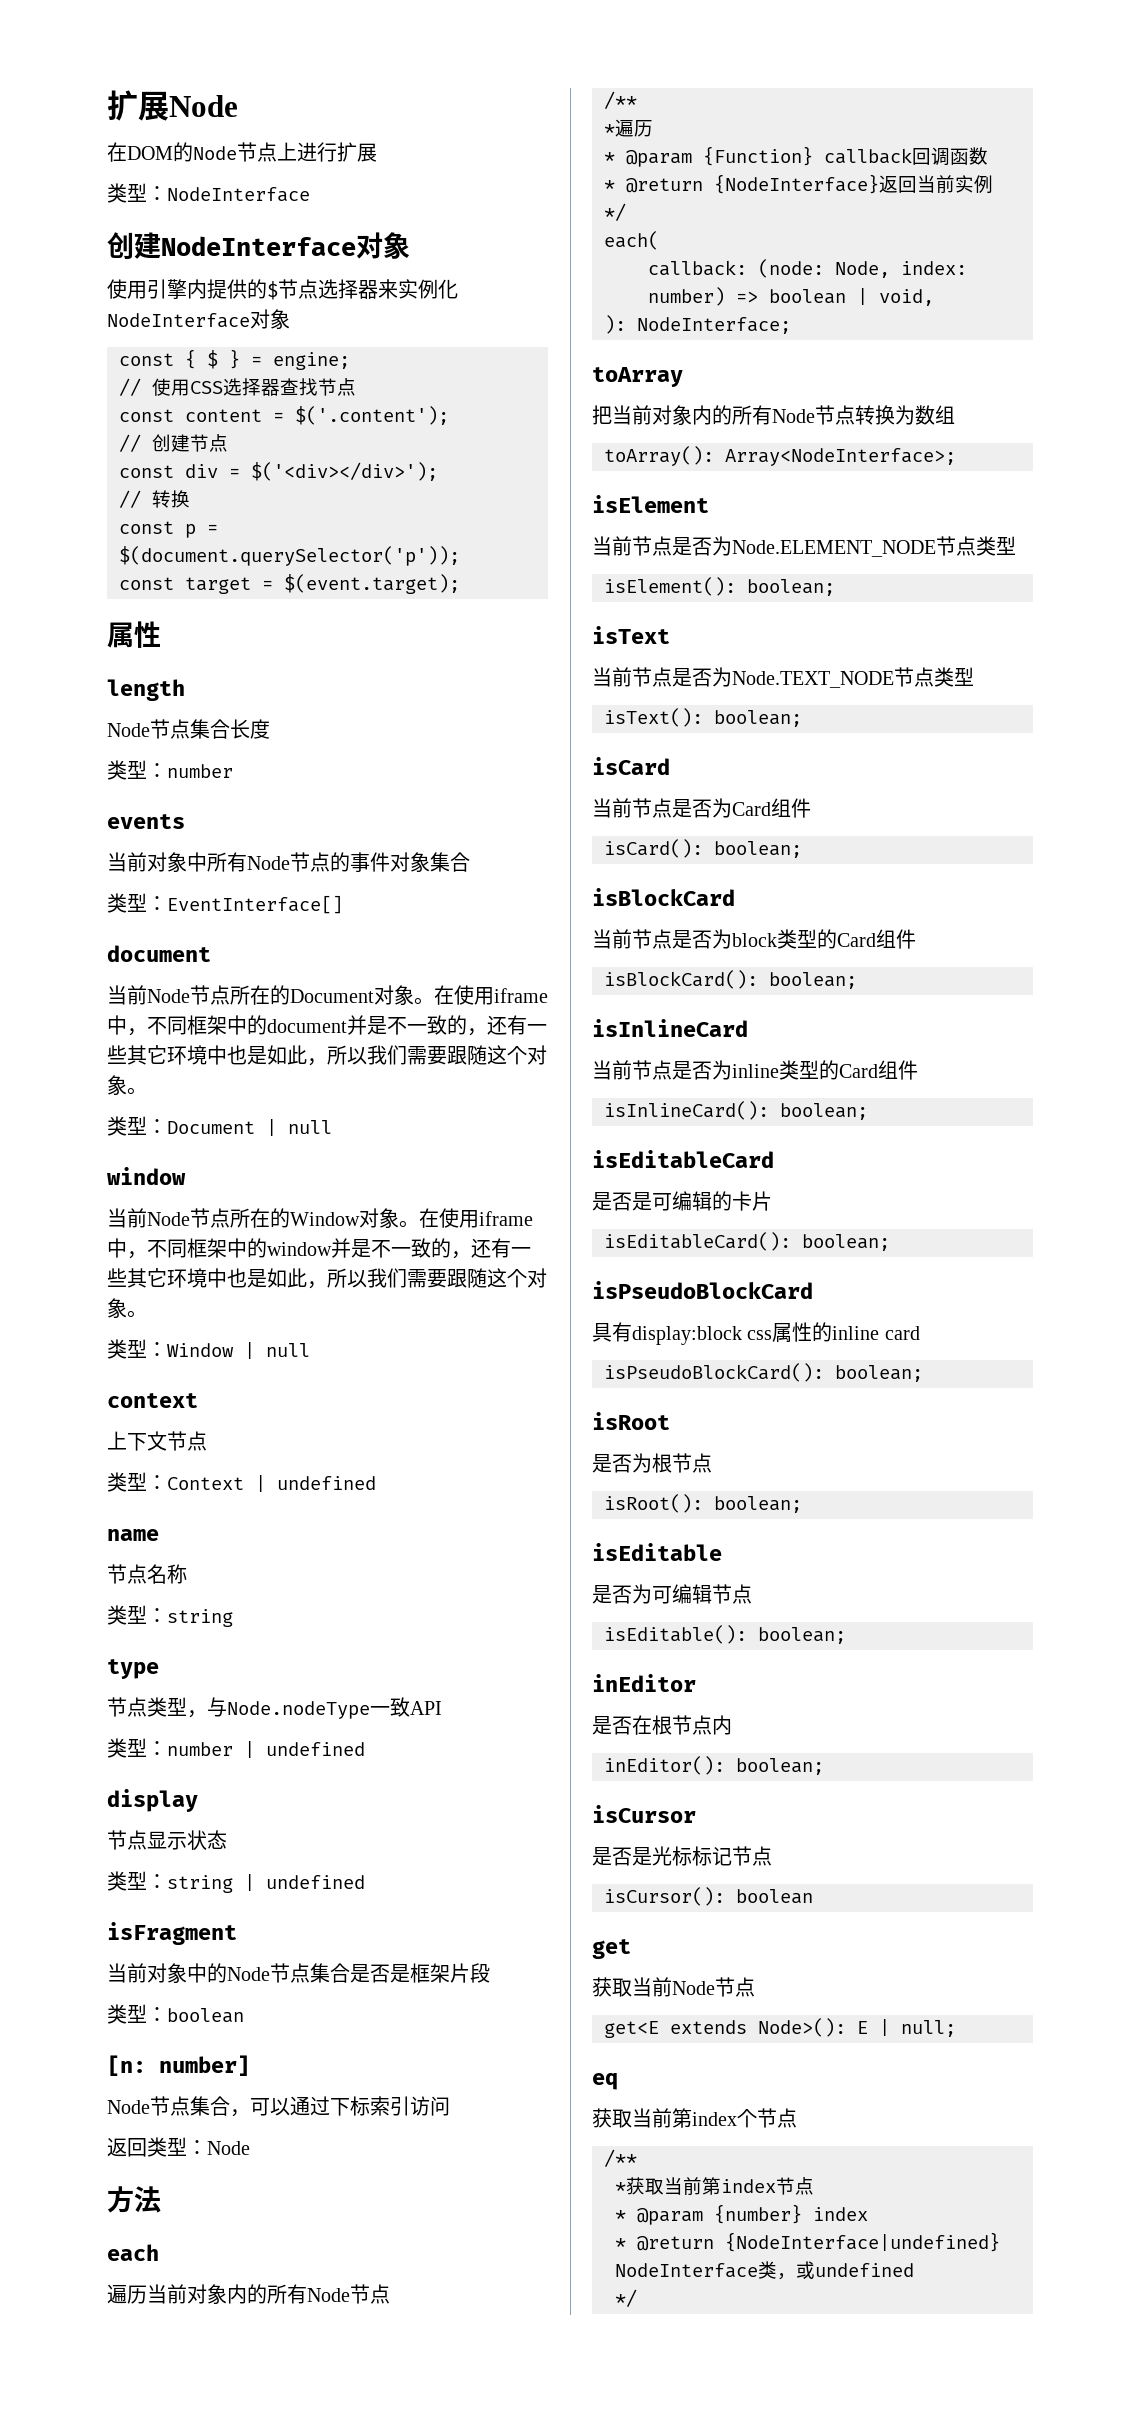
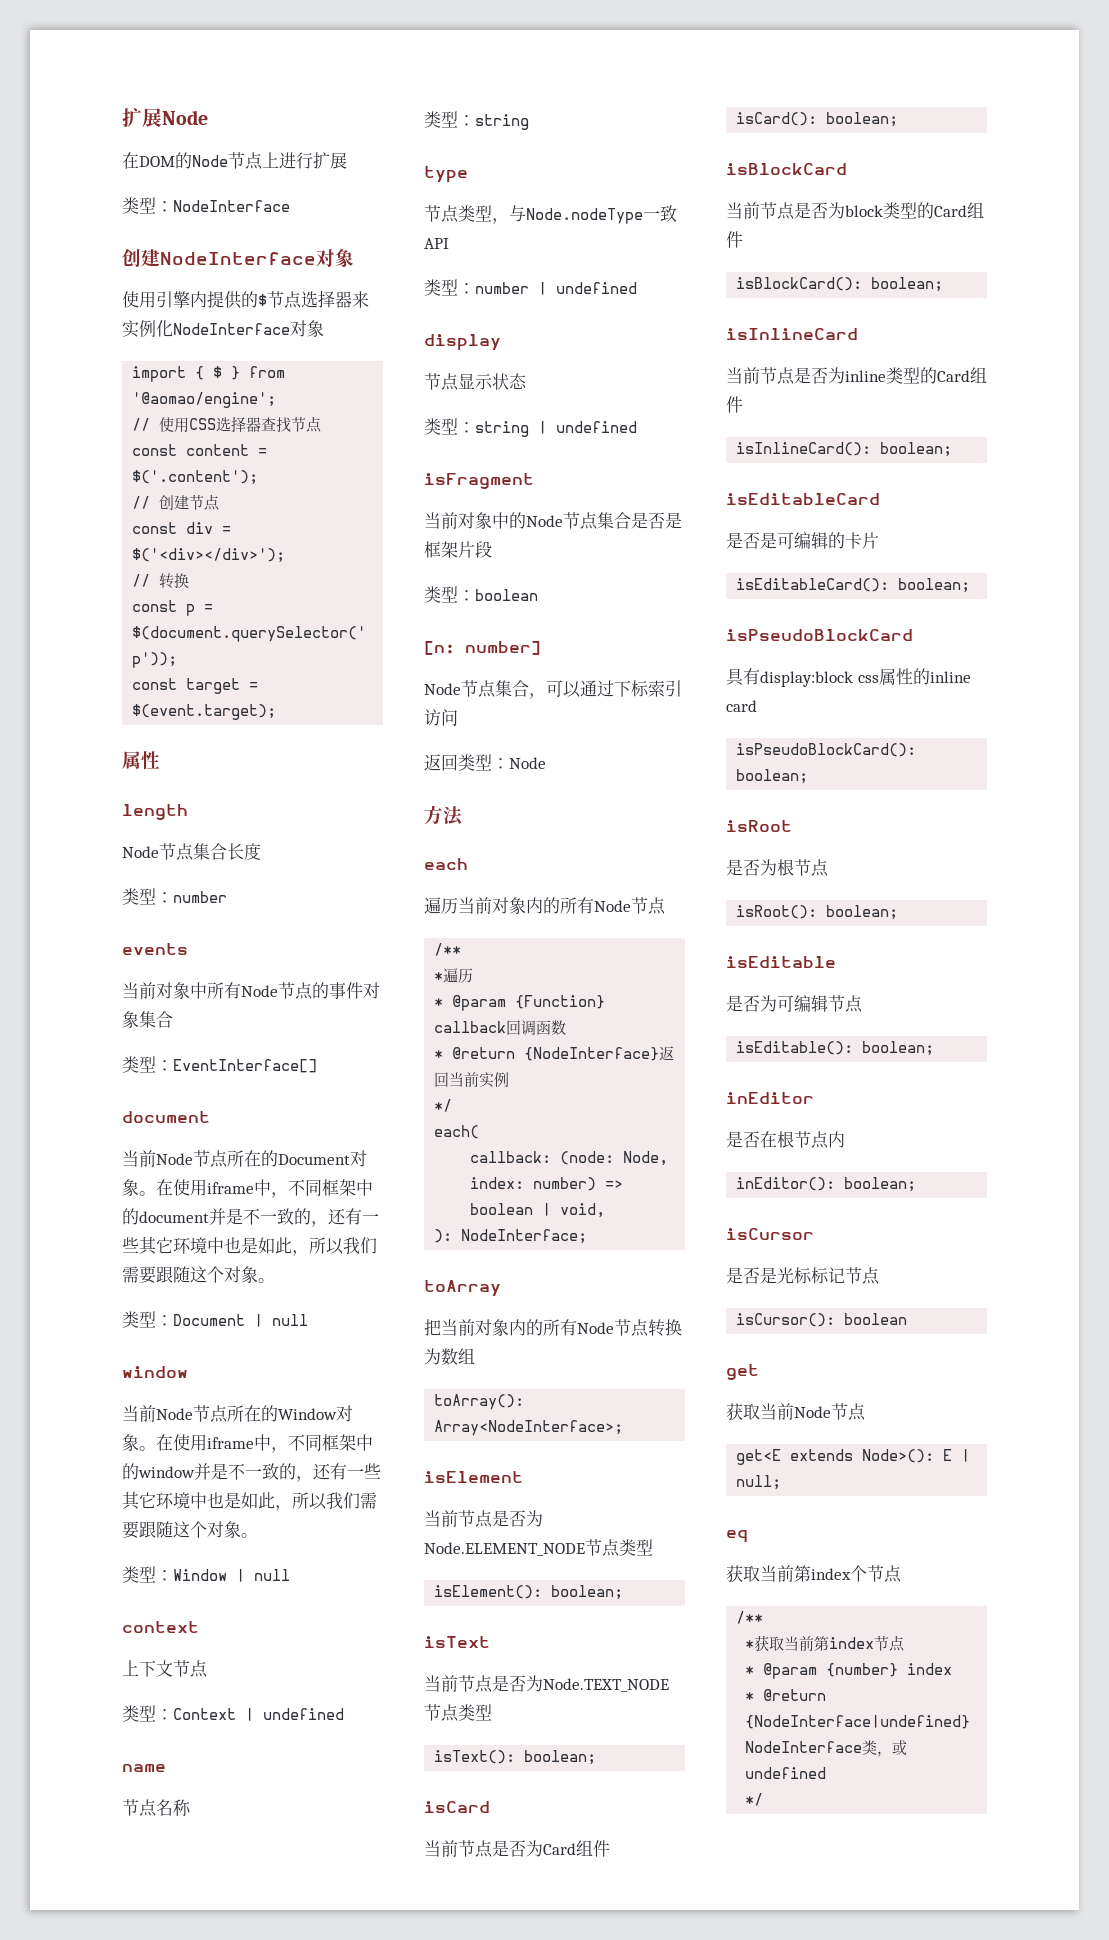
- const { $ } = engine;
+ import { $ } from '@aomao/engine';

